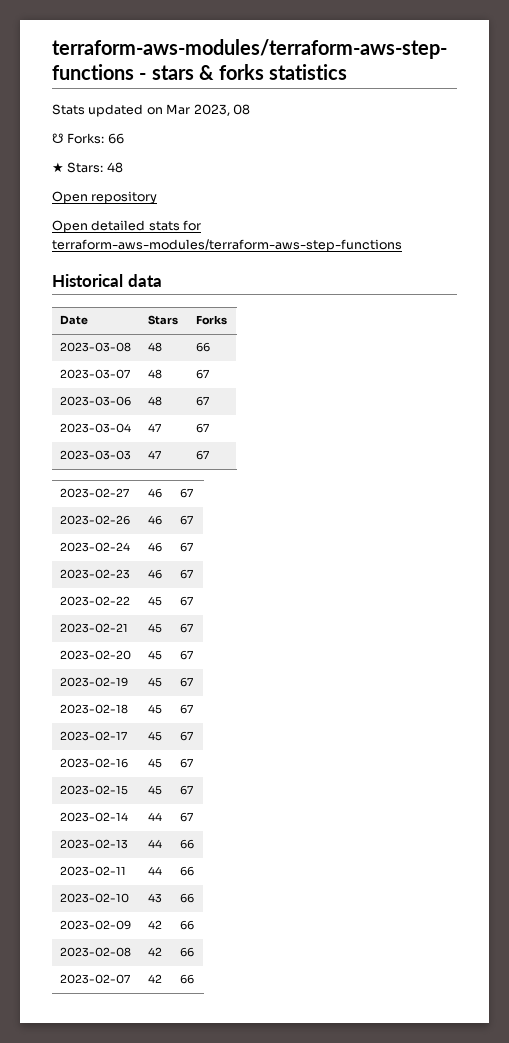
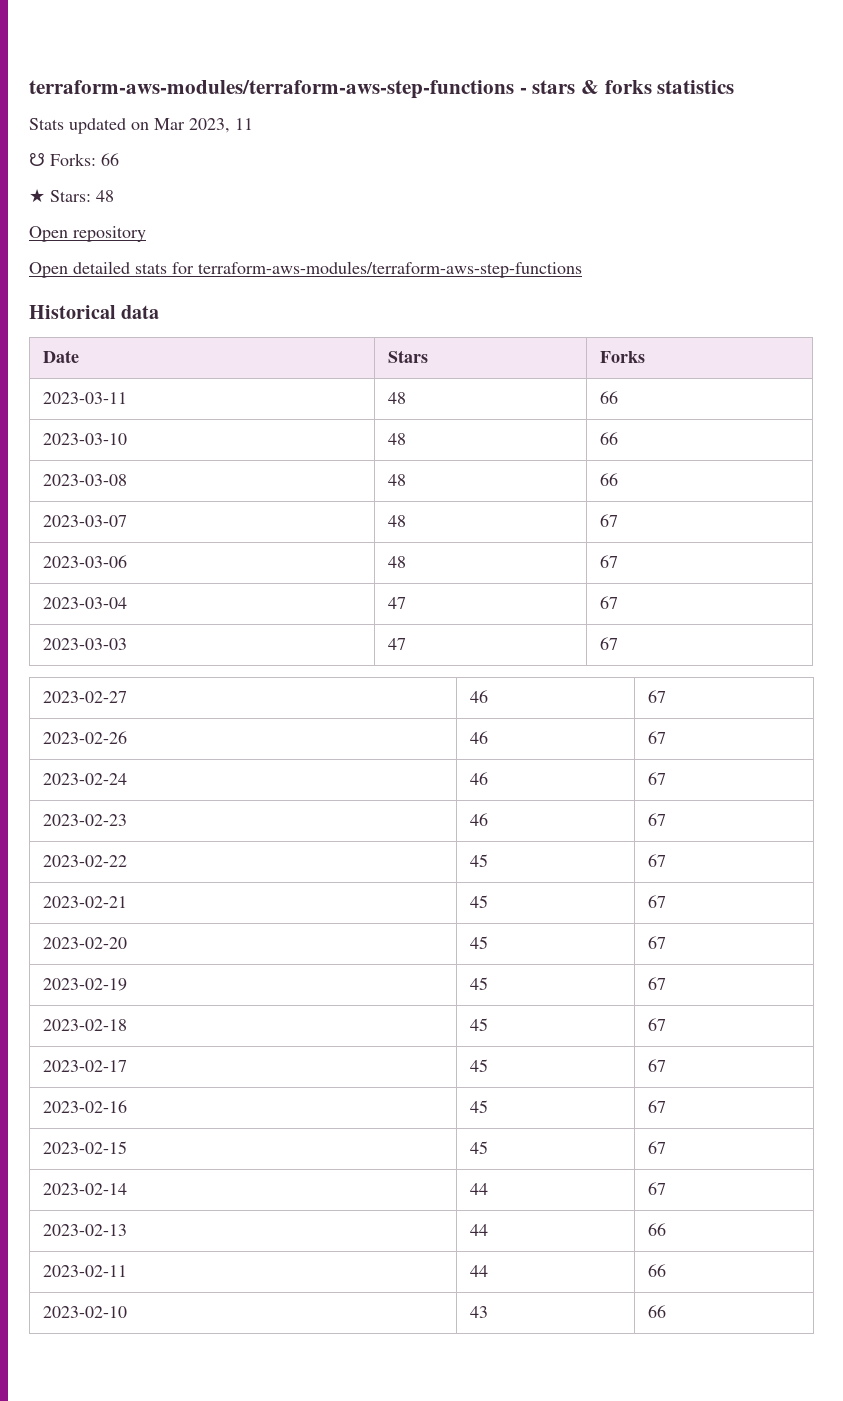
- Stats updated on Mar 2023, 08
+ Stats updated on Mar 2023, 11
+ 2023-03-11 | 48 | 66
+ 2023-03-10 | 48 | 66
- 2023-02-09 | 42 | 66
- 2023-02-08 | 42 | 66
- 2023-02-07 | 42 | 66

